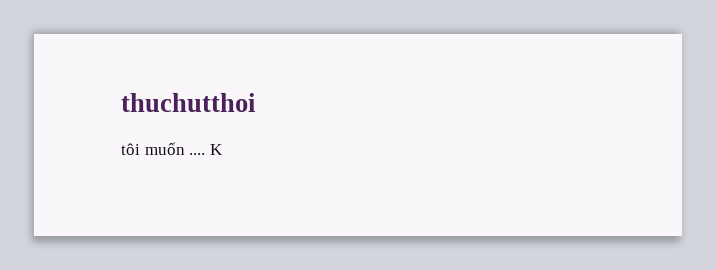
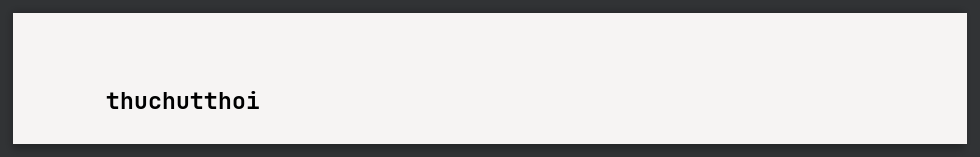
- tôi muốn .... K

